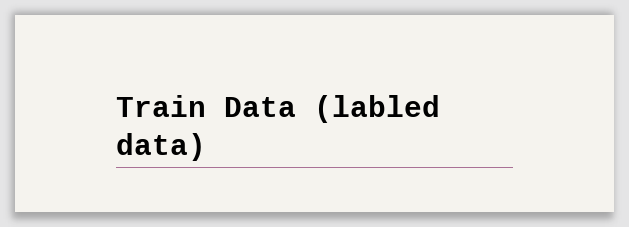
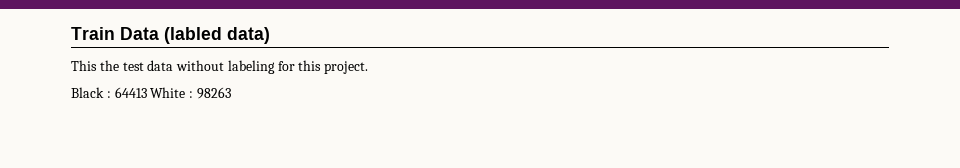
+ This the test data without labeling for this project.
+ Black : 64413 White : 98263

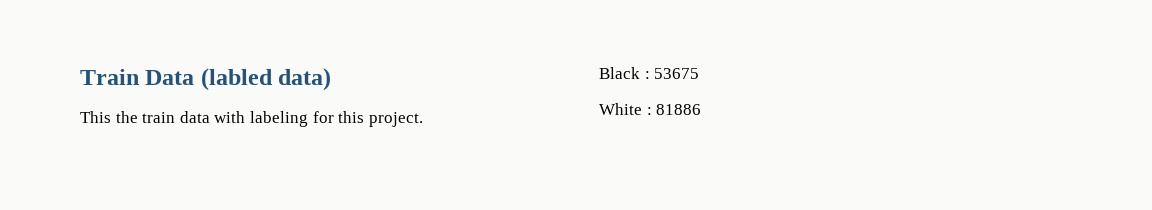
- This the test data without labeling for this project.
+ This the train data with labeling for this project.
- Black : 64413 White : 98263
+ Black : 53675
+ White : 81886

